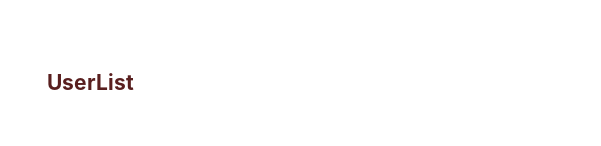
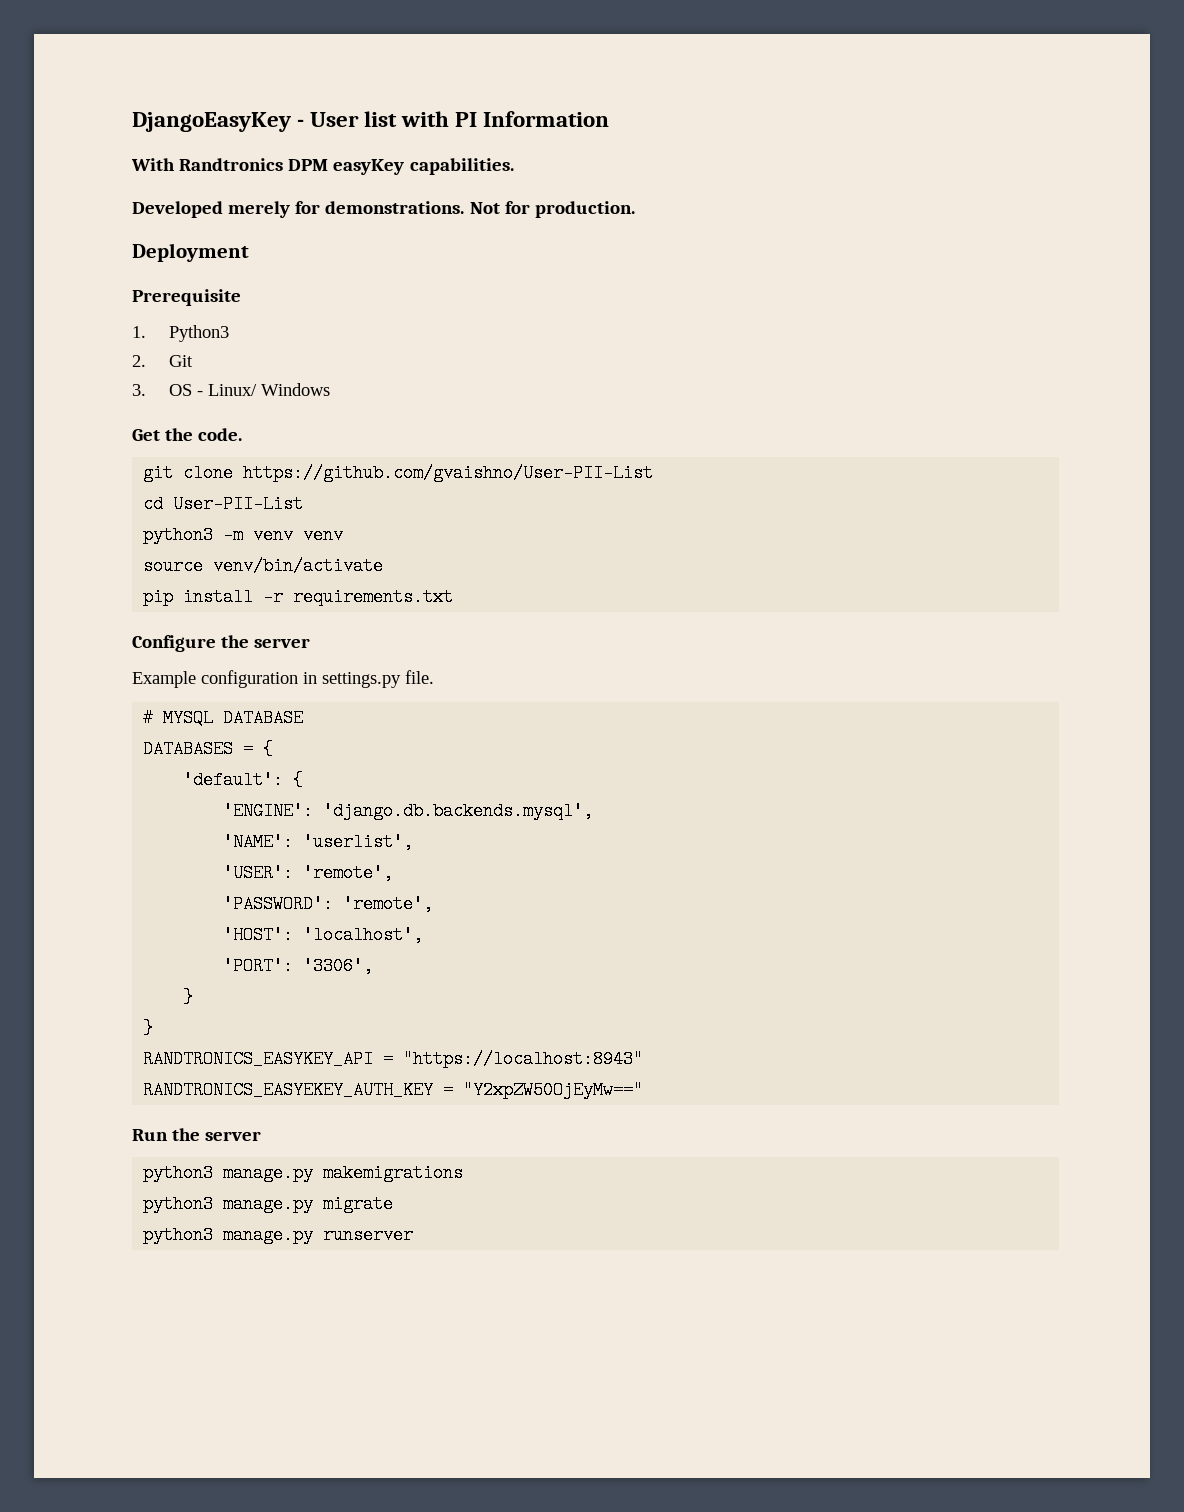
- UserList
+ DjangoEasyKey - User list with PI Information
+ With Randtronics DPM easyKey capabilities.
+ Developed merely for demonstrations. Not for production.
+ Deployment
+ Prerequisite
+ 1. Python3
+ 2. Git
+ 3. OS - Linux/ Windows
+ Get the code.
+ git clone https://github.com/gvaishno/User-PII-List
+ cd User-PII-List
+ python3 -m venv venv
+ source venv/bin/activate
+ pip install -r requirements.txt
+ Configure the server
+ Example configuration in settings.py file.
+ # MYSQL DATABASE
+ DATABASES = {
+ 'default': {
+ 'ENGINE': 'django.db.backends.mysql',
+ 'NAME': 'userlist',
+ 'USER': 'remote',
+ 'PASSWORD': 'remote',
+ 'HOST': 'localhost',
+ 'PORT': '3306',
+ }
+ }
+ RANDTRONICS_EASYKEY_API = "https://localhost:8943"
+ RANDTRONICS_EASYEKEY_AUTH_KEY = "Y2xpZW50OjEyMw=="
+ Run the server
+ python3 manage.py makemigrations
+ python3 manage.py migrate
+ python3 manage.py runserver

